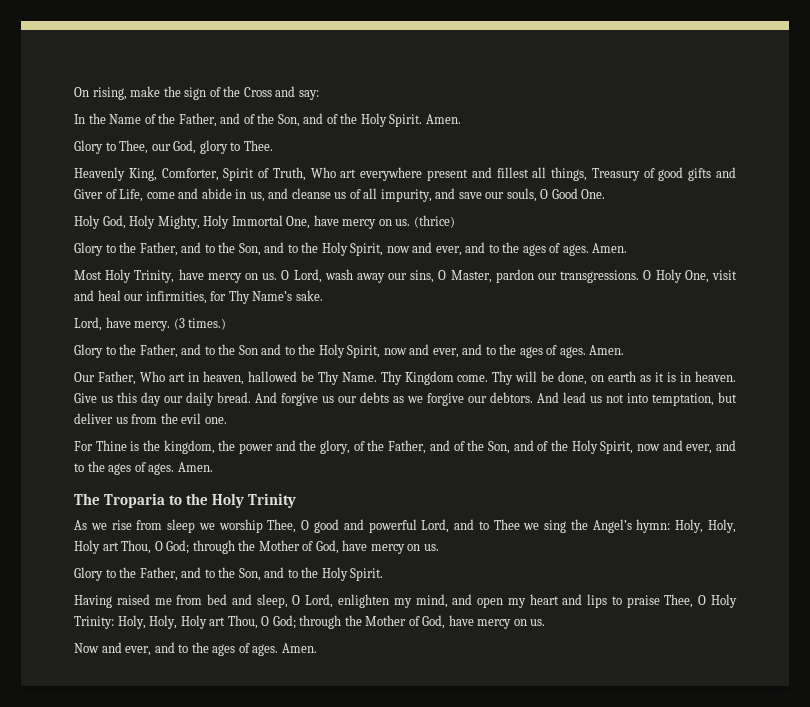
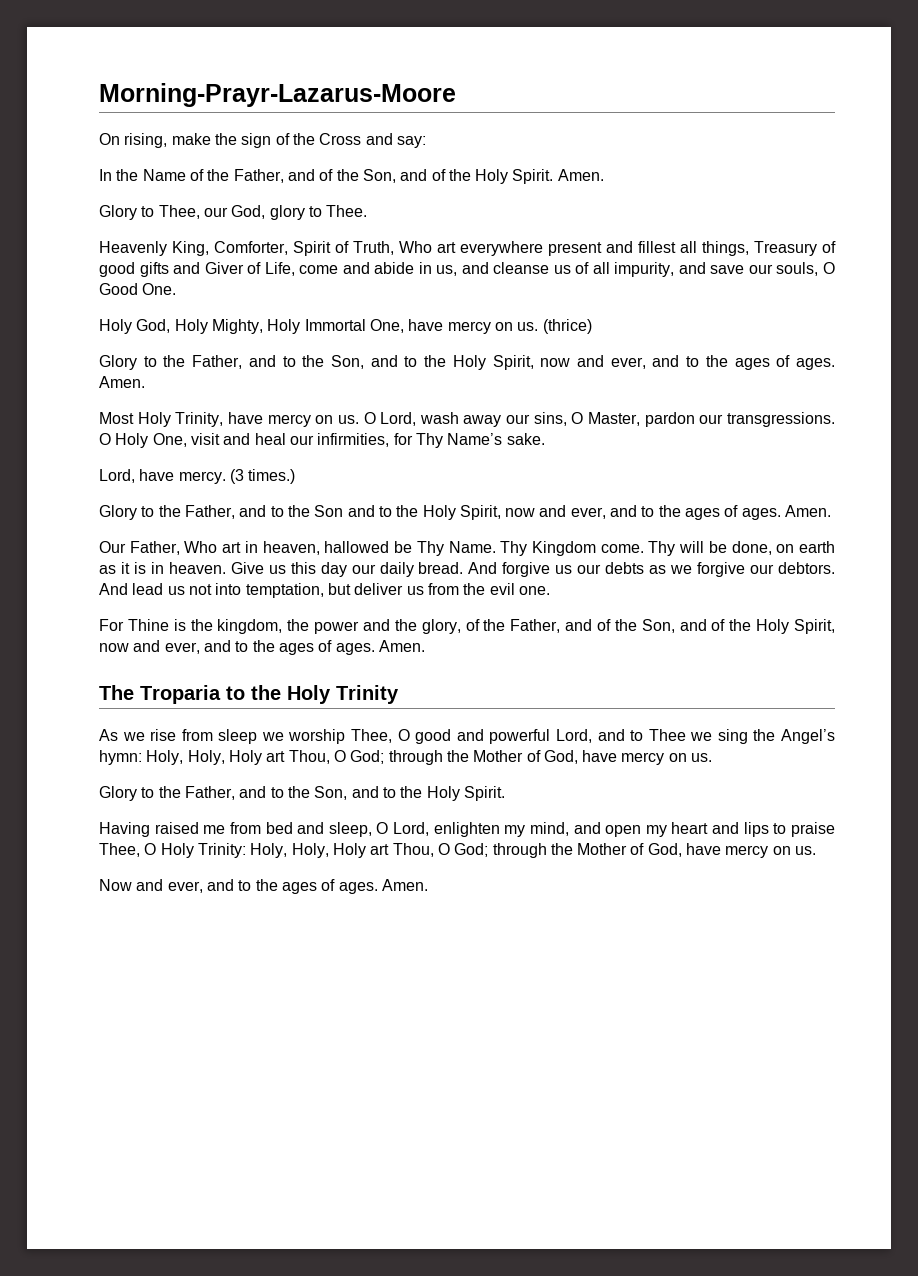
+ Morning-Prayr-Lazarus-Moore

